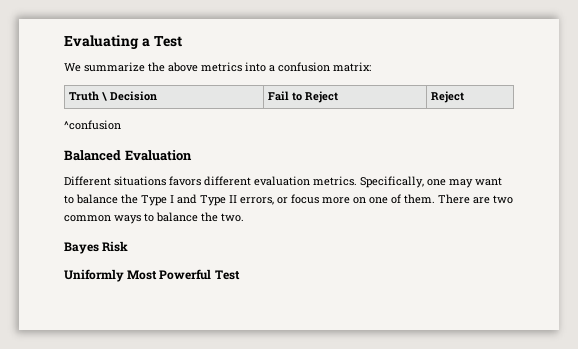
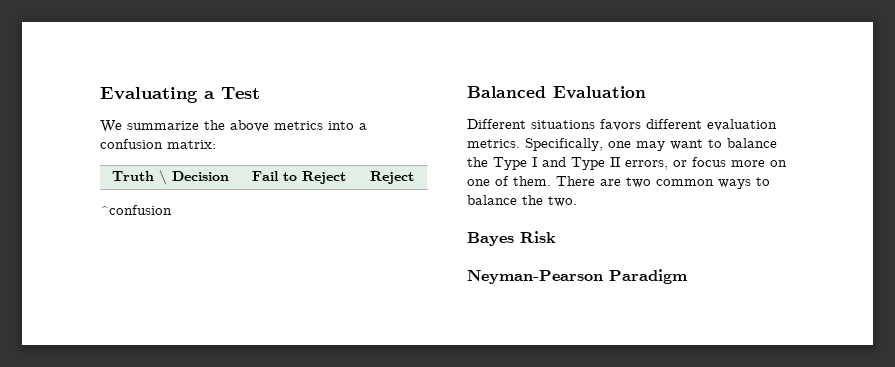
- Uniformly Most Powerful Test
+ Neyman-Pearson Paradigm

